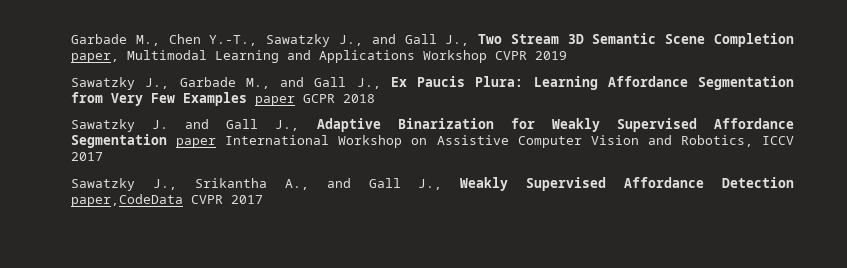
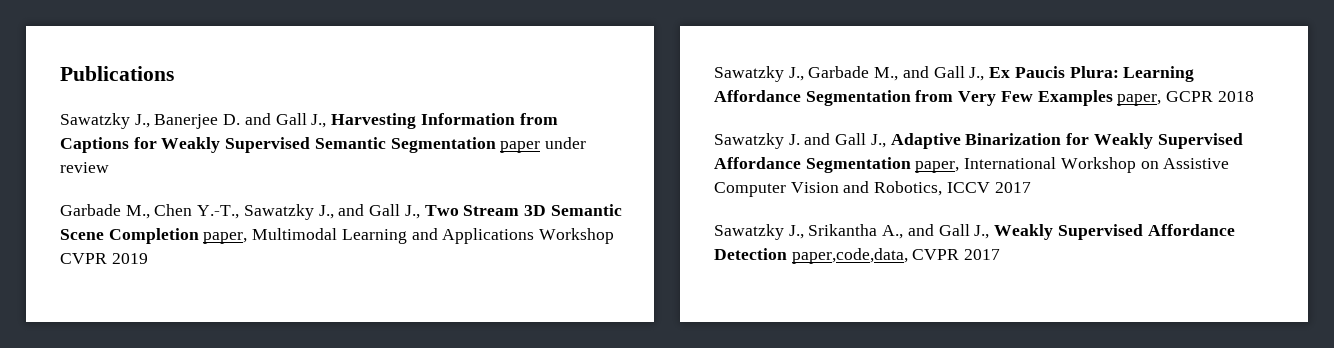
+ Publications
+ Sawatzky J., Banerjee D. and Gall J., Harvesting Information from Captions for Weakly Supervised Semantic Segmentation paper under review
- Sawatzky J., Garbade M., and Gall J., Ex Paucis Plura: Learning Affordance Segmentation from Very Few Examples paper GCPR 2018
+ Sawatzky J., Garbade M., and Gall J., Ex Paucis Plura: Learning Affordance Segmentation from Very Few Examples paper, GCPR 2018
- Sawatzky J. and Gall J., Adaptive Binarization for Weakly Supervised Affordance Segmentation paper International Workshop on Assistive Computer Vision and Robotics, ICCV 2017
+ Sawatzky J. and Gall J., Adaptive Binarization for Weakly Supervised Affordance Segmentation paper, International Workshop on Assistive Computer Vision and Robotics, ICCV 2017
- Sawatzky J., Srikantha A., and Gall J., Weakly Supervised Affordance Detection paper,CodeData CVPR 2017
+ Sawatzky J., Srikantha A., and Gall J., Weakly Supervised Affordance Detection paper,code,data, CVPR 2017

